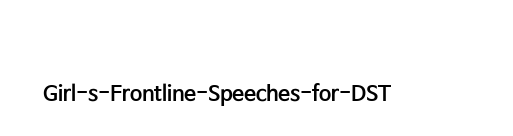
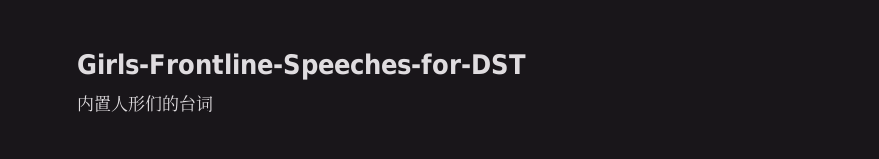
- Girl-s-Frontline-Speeches-for-DST
+ Girls-Frontline-Speeches-for-DST
+ 内置人形们的台词

